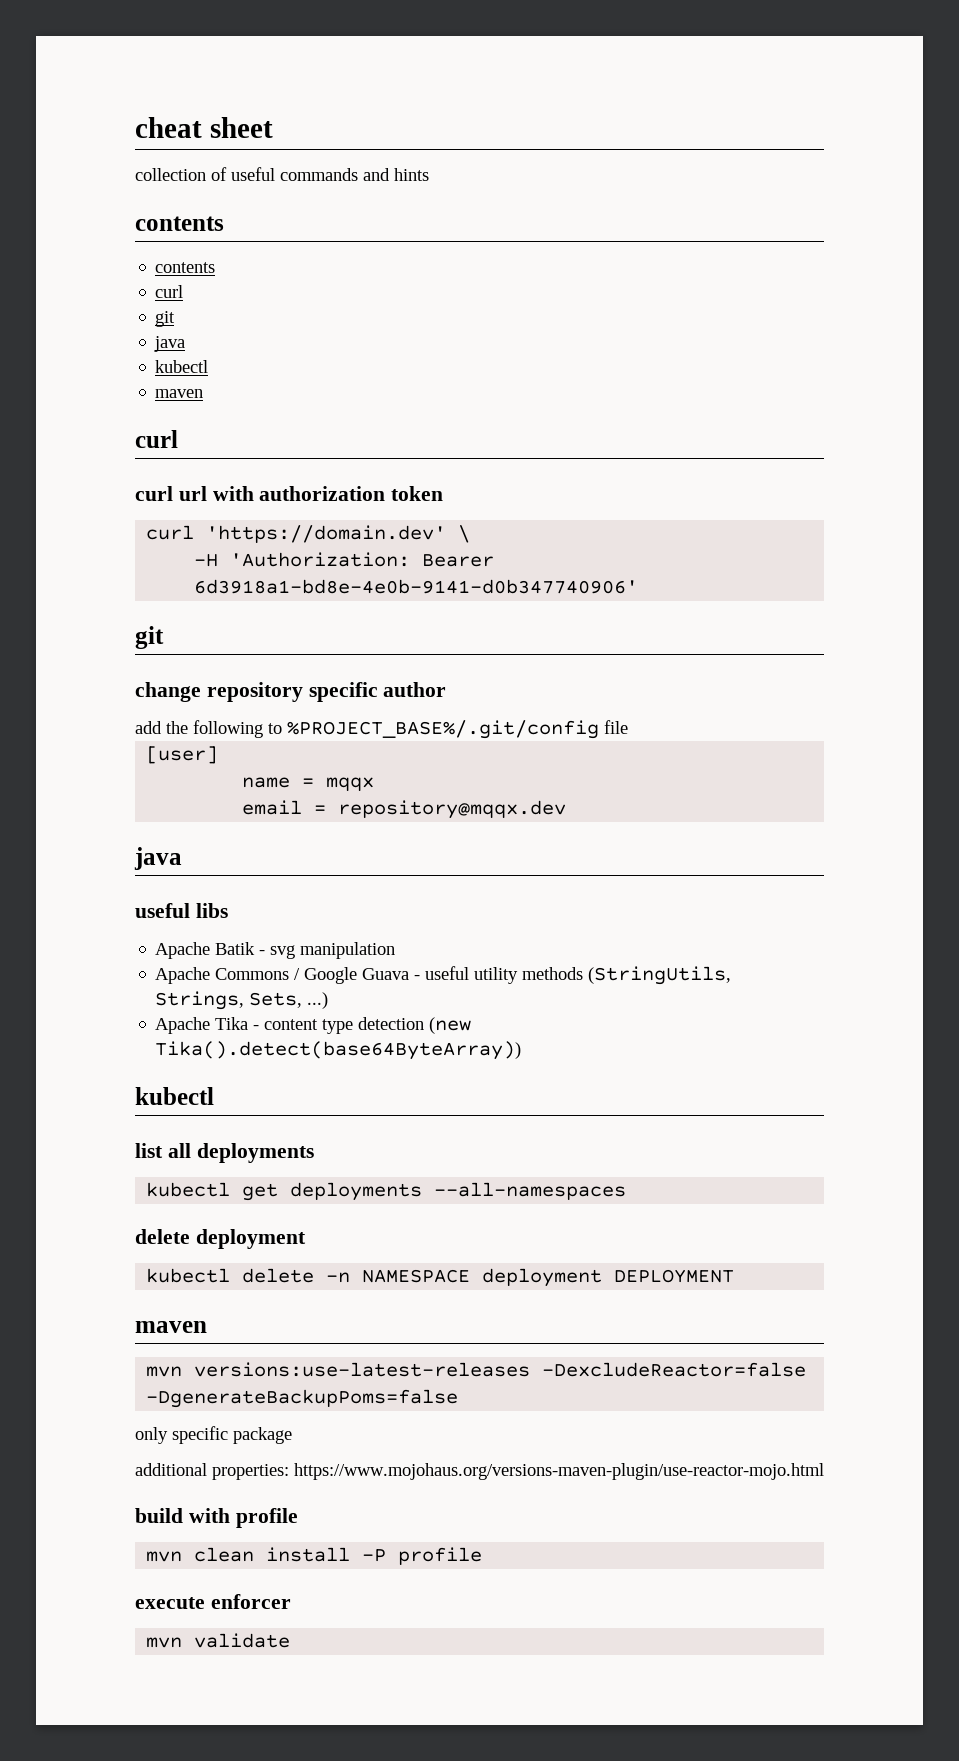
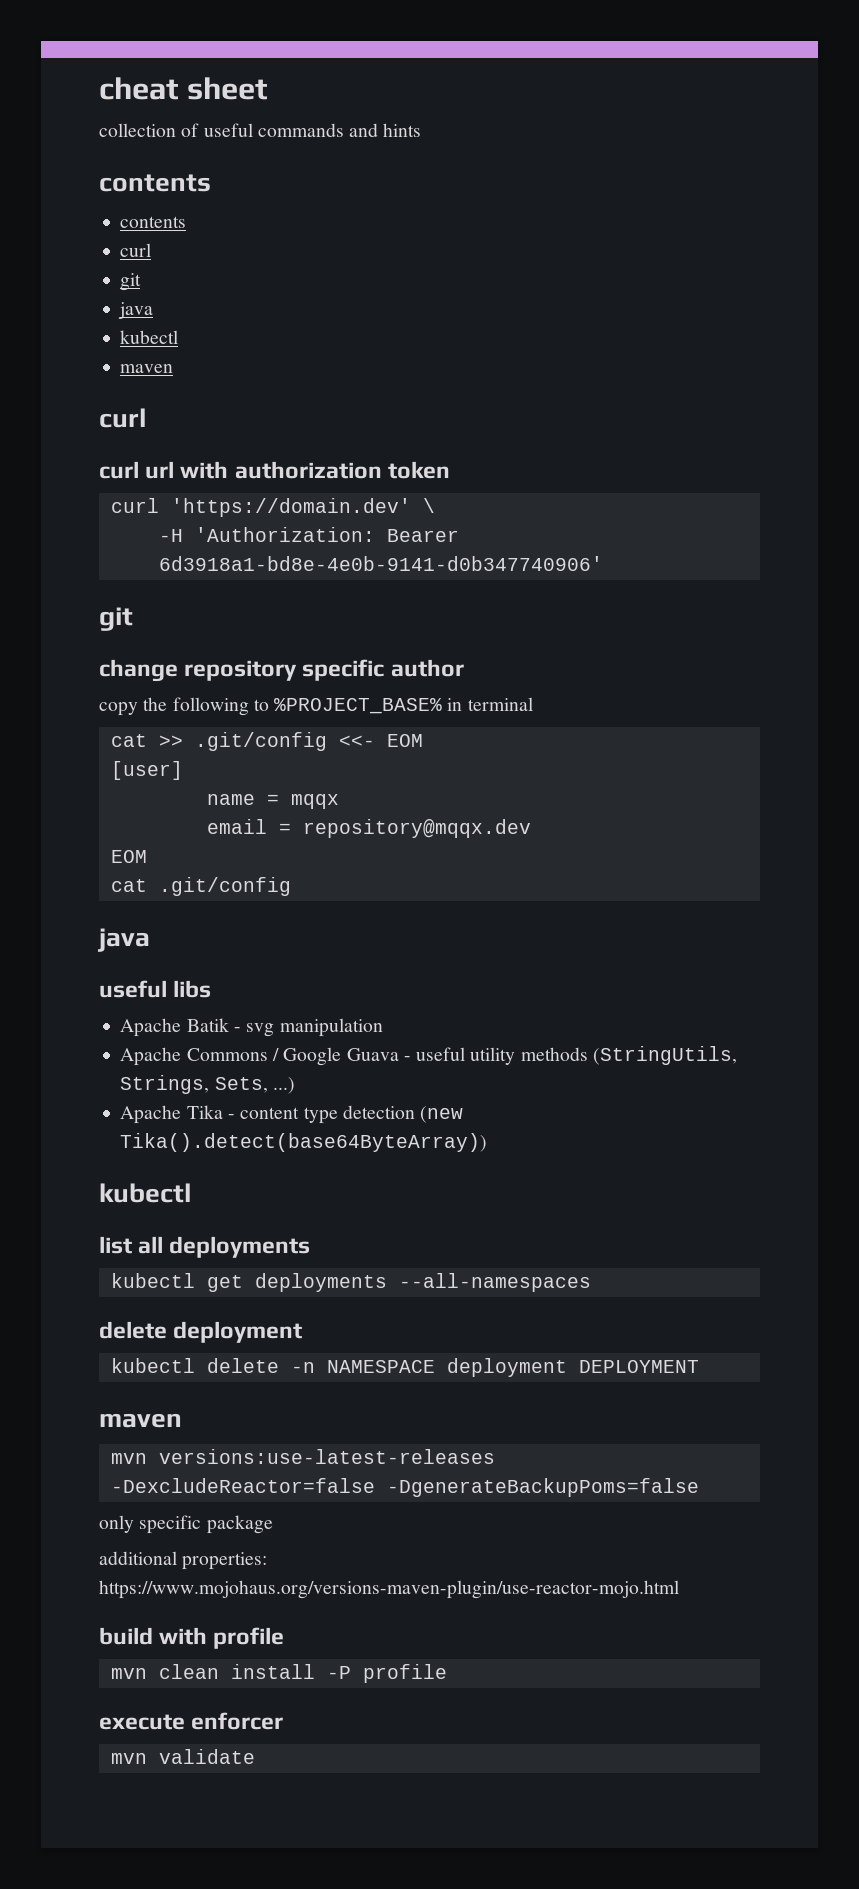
- add the following to %PROJECT_BASE%/.git/config file
+ copy the following to %PROJECT_BASE% in terminal
+ cat >> .git/config <<- EOM
  email = repository@mqqx.dev
+ EOM
+ cat .git/config

